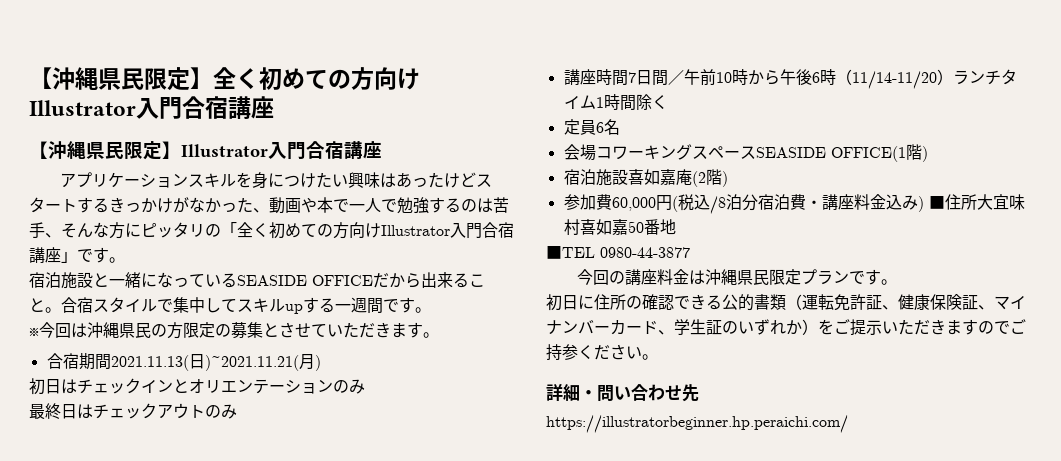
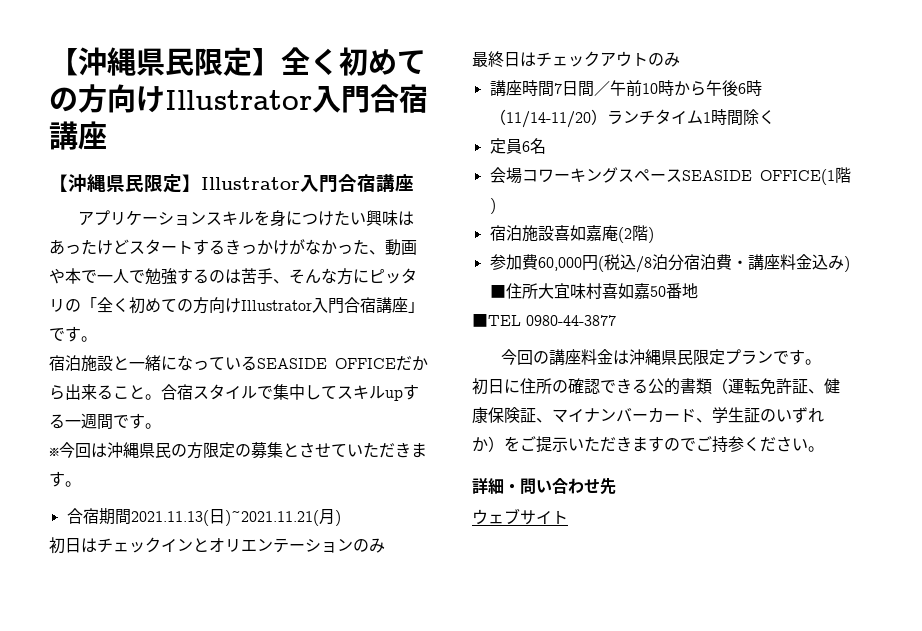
- https://illustratorbeginner.hp.peraichi.com/
+ ウェブサイト

